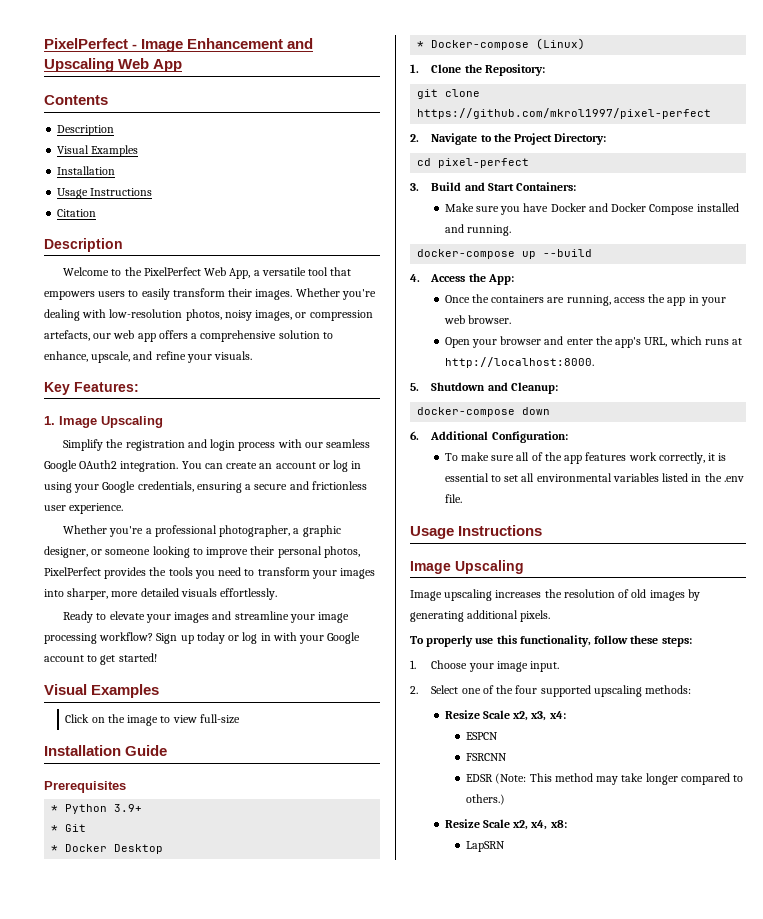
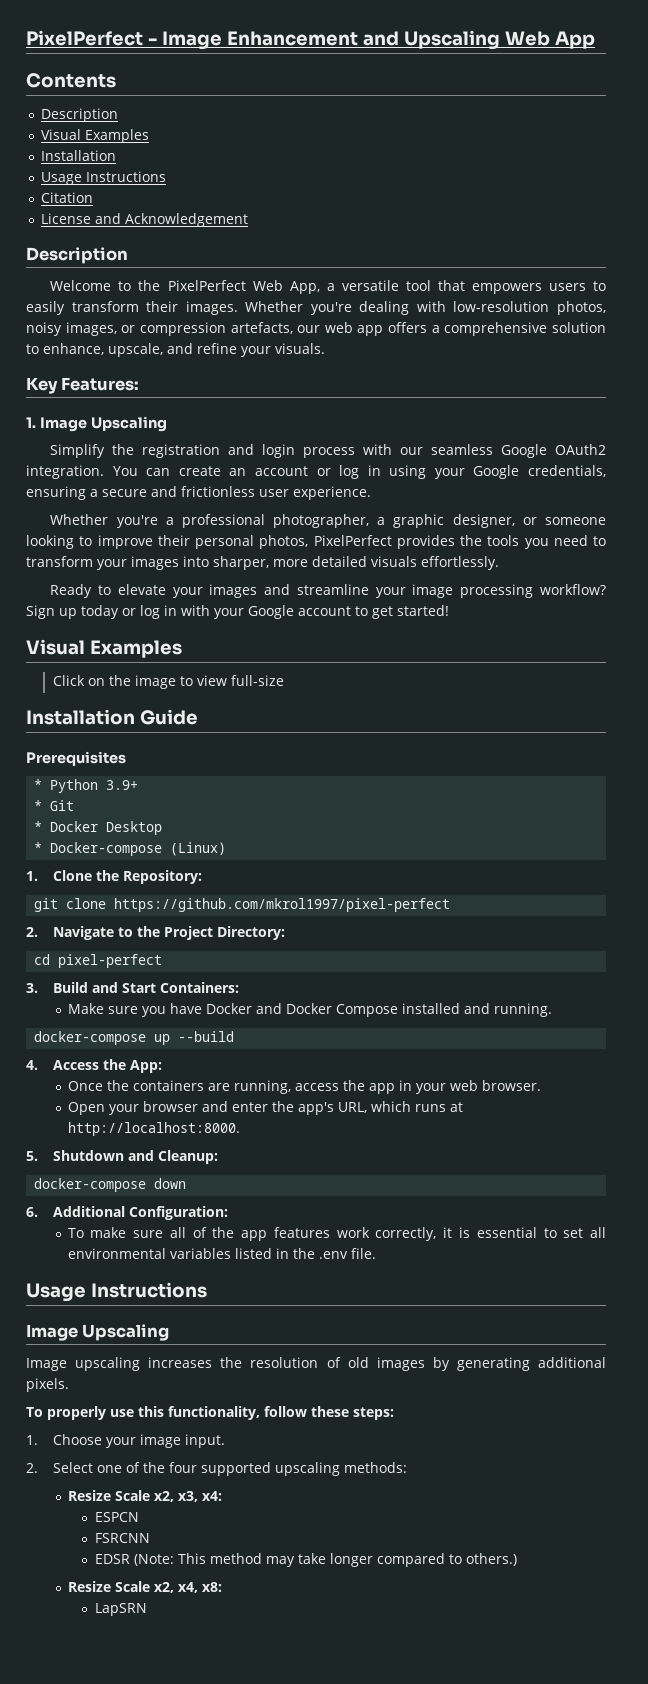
+ License and Acknowledgement

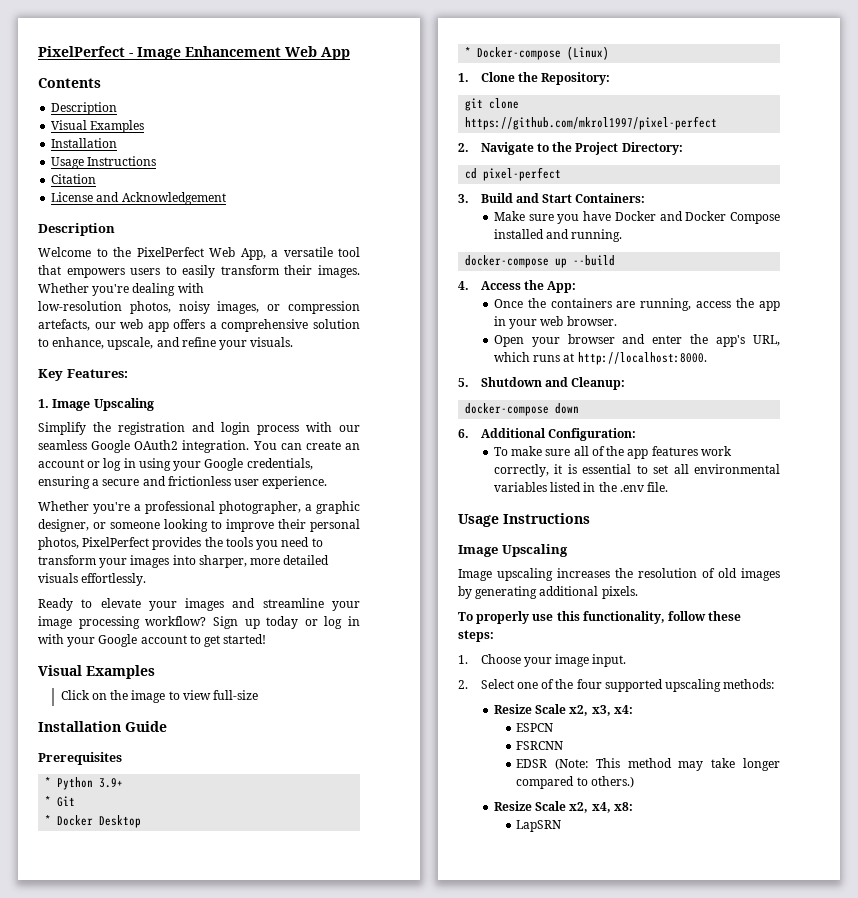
- PixelPerfect - Image Enhancement and Upscaling Web App
+ PixelPerfect - Image Enhancement Web App
- Whether you're dealing with low-resolution photos, noisy images, or compression artefacts, our web app offers a comprehensive solution to enhance, upscale, and refine your visuals.
+ Whether you're dealing with
+ low-resolution photos, noisy images, or compression artefacts, our web app offers a comprehensive solution to enhance, upscale, and refine your visuals.

